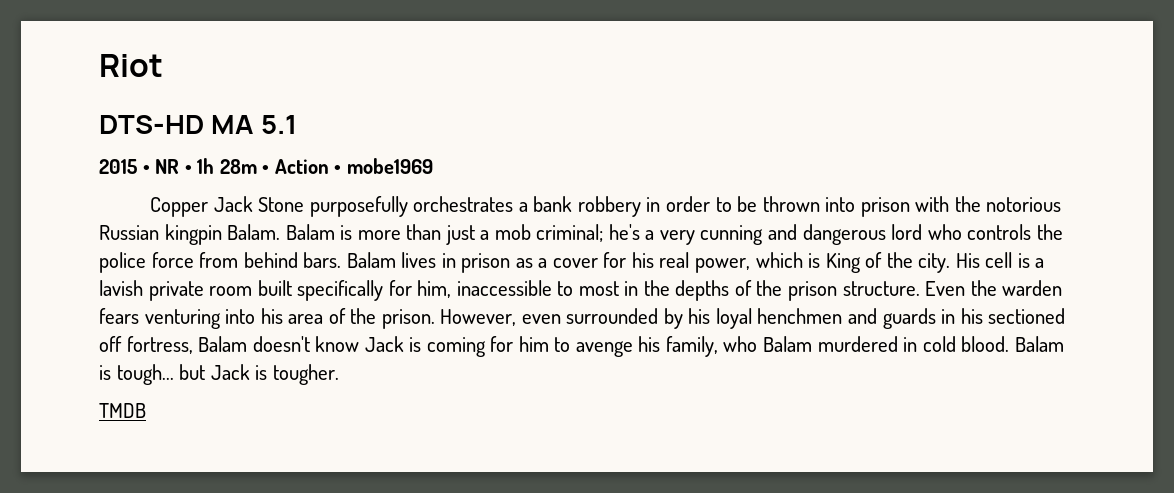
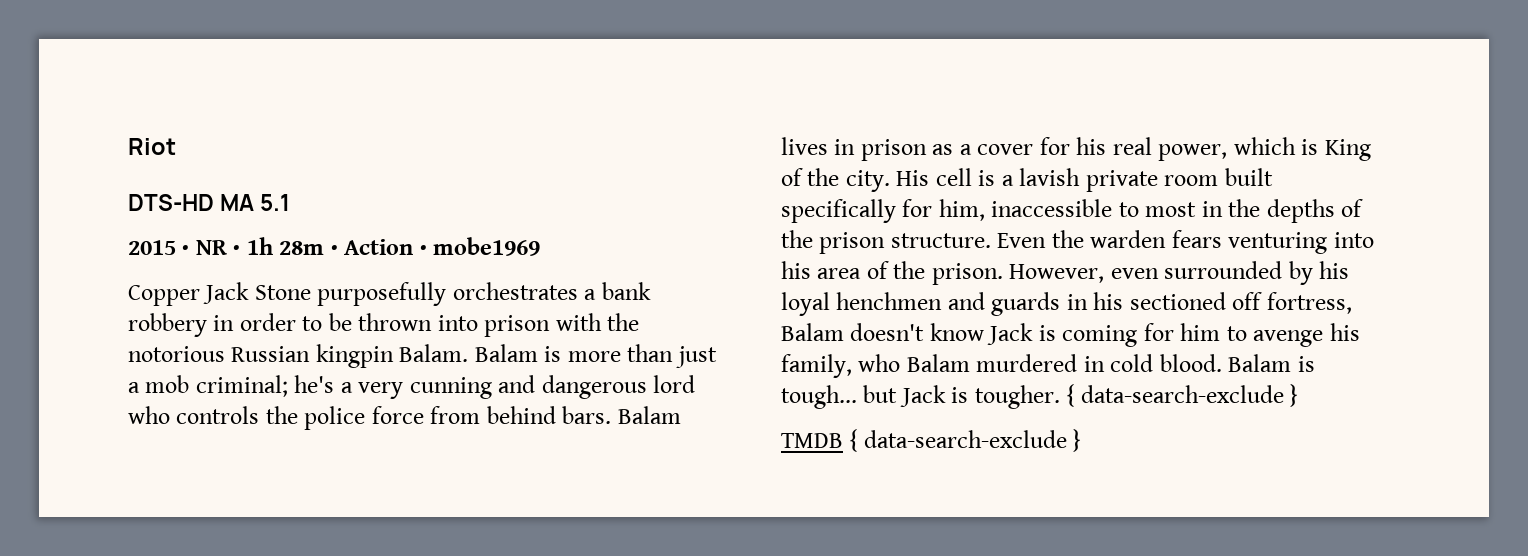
- Balam is tough... but Jack is tougher.
- TMDB
+ Balam is tough... but Jack is tougher. { data-search-exclude }
+ TMDB { data-search-exclude }

